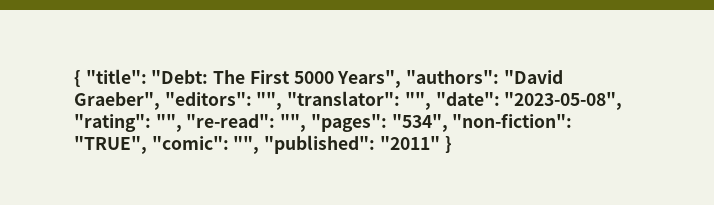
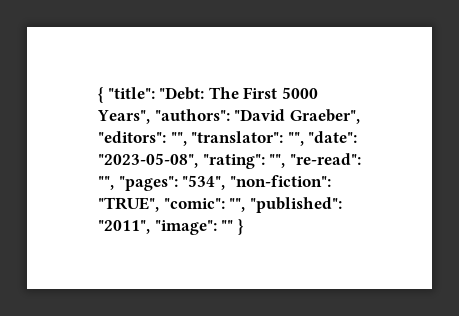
- { "title": "Debt: The First 5000 Years", "authors": "David Graeber", "editors": "", "translator": "", "date": "2023-05-08", "rating": "", "re-read": "", "pages": "534", "non-fiction": "TRUE", "comic": "", "published": "2011" }
+ { "title": "Debt: The First 5000 Years", "authors": "David Graeber", "editors": "", "translator": "", "date": "2023-05-08", "rating": "", "re-read": "", "pages": "534", "non-fiction": "TRUE", "comic": "", "published": "2011", "image": "" }

